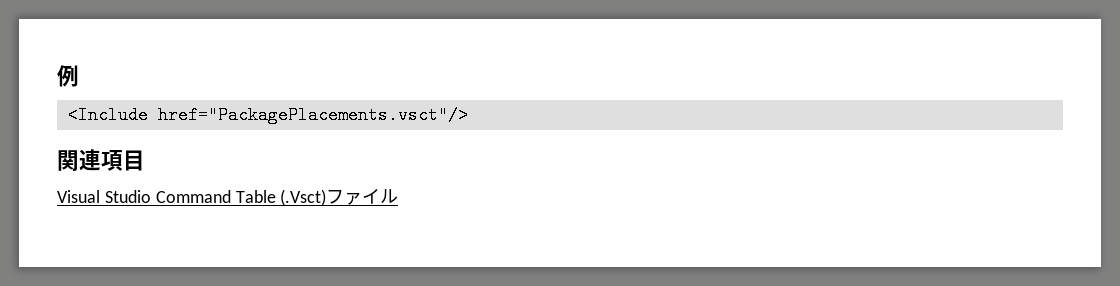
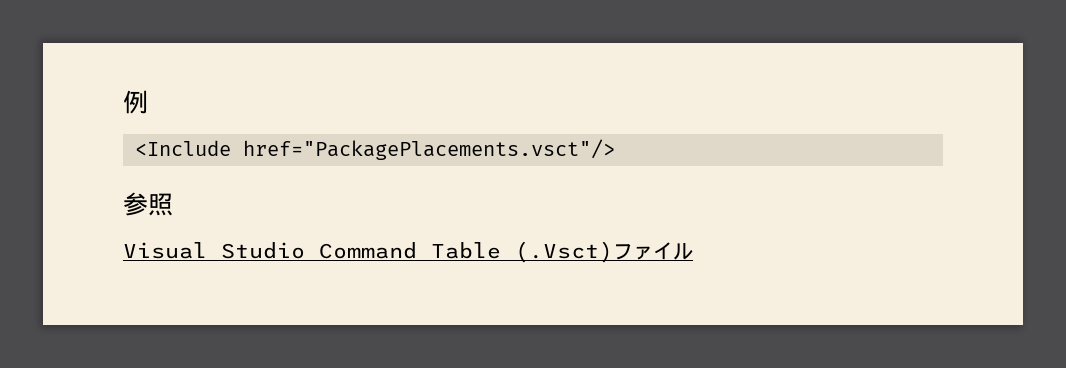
- 関連項目
+ 参照

